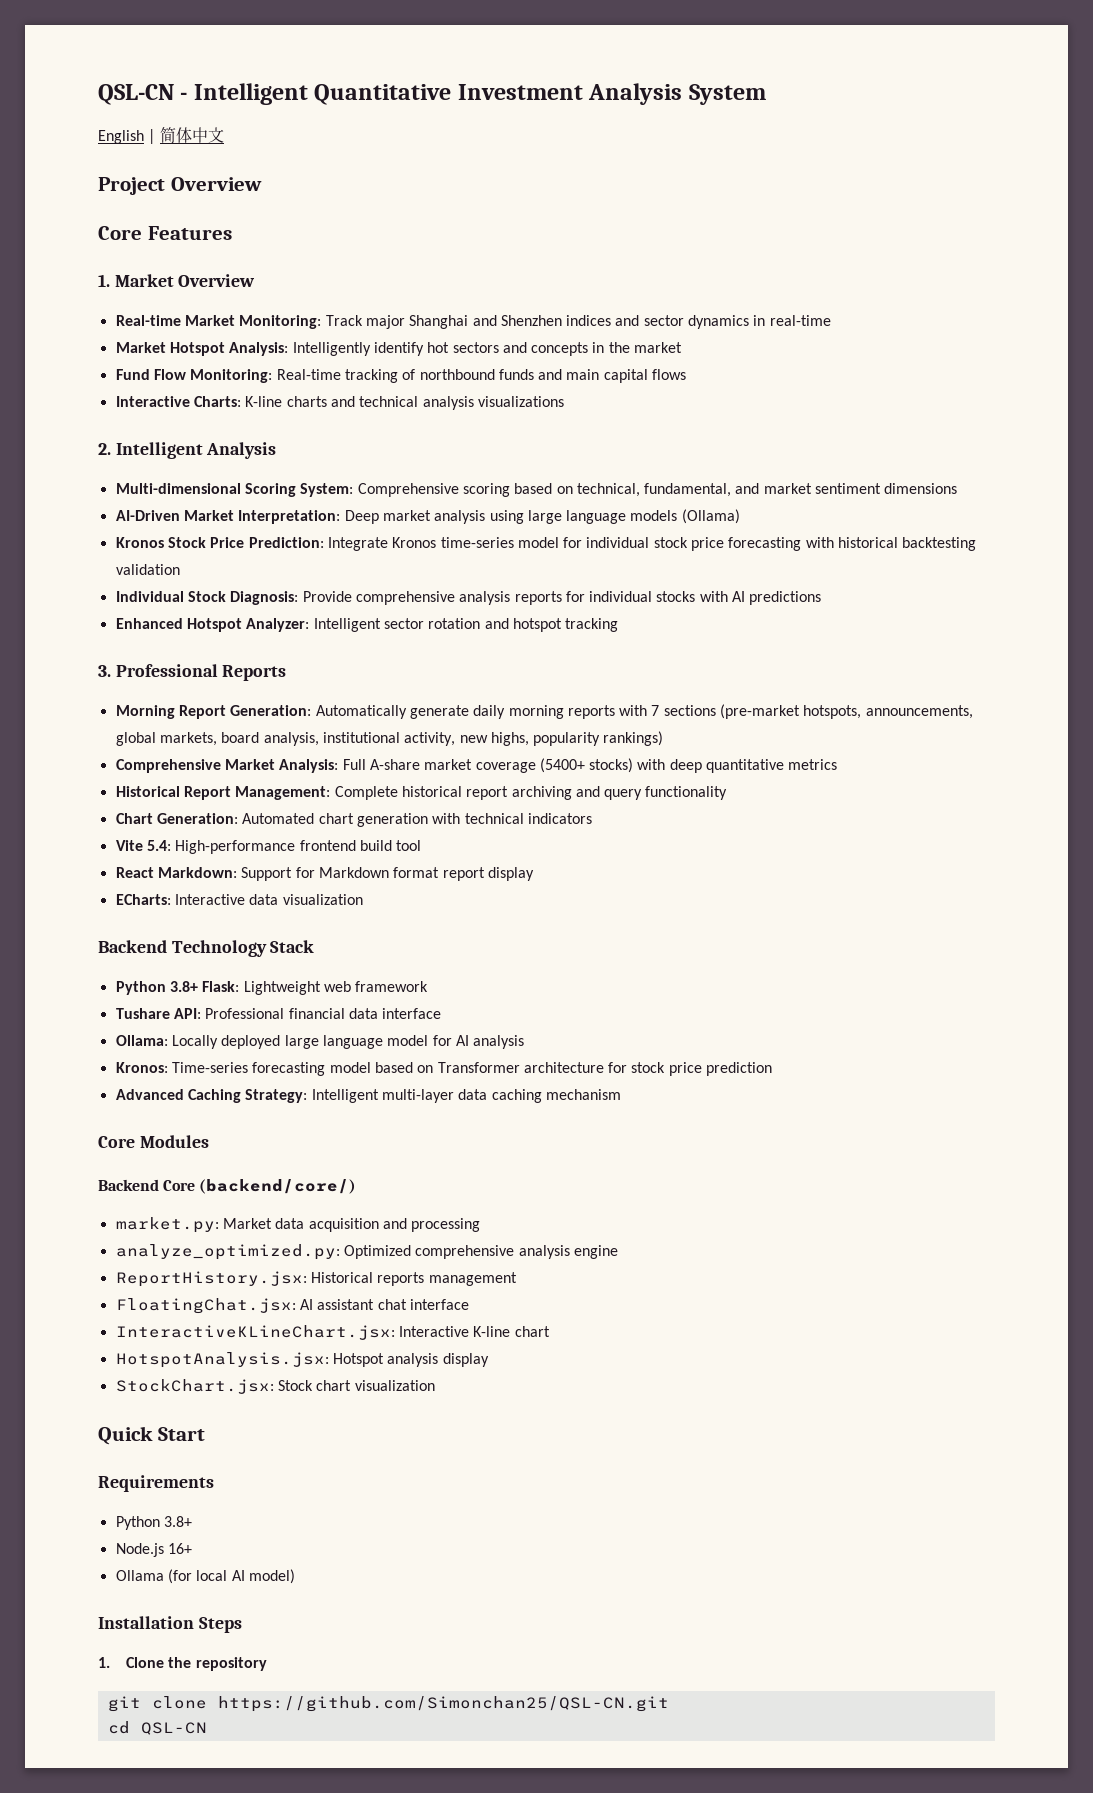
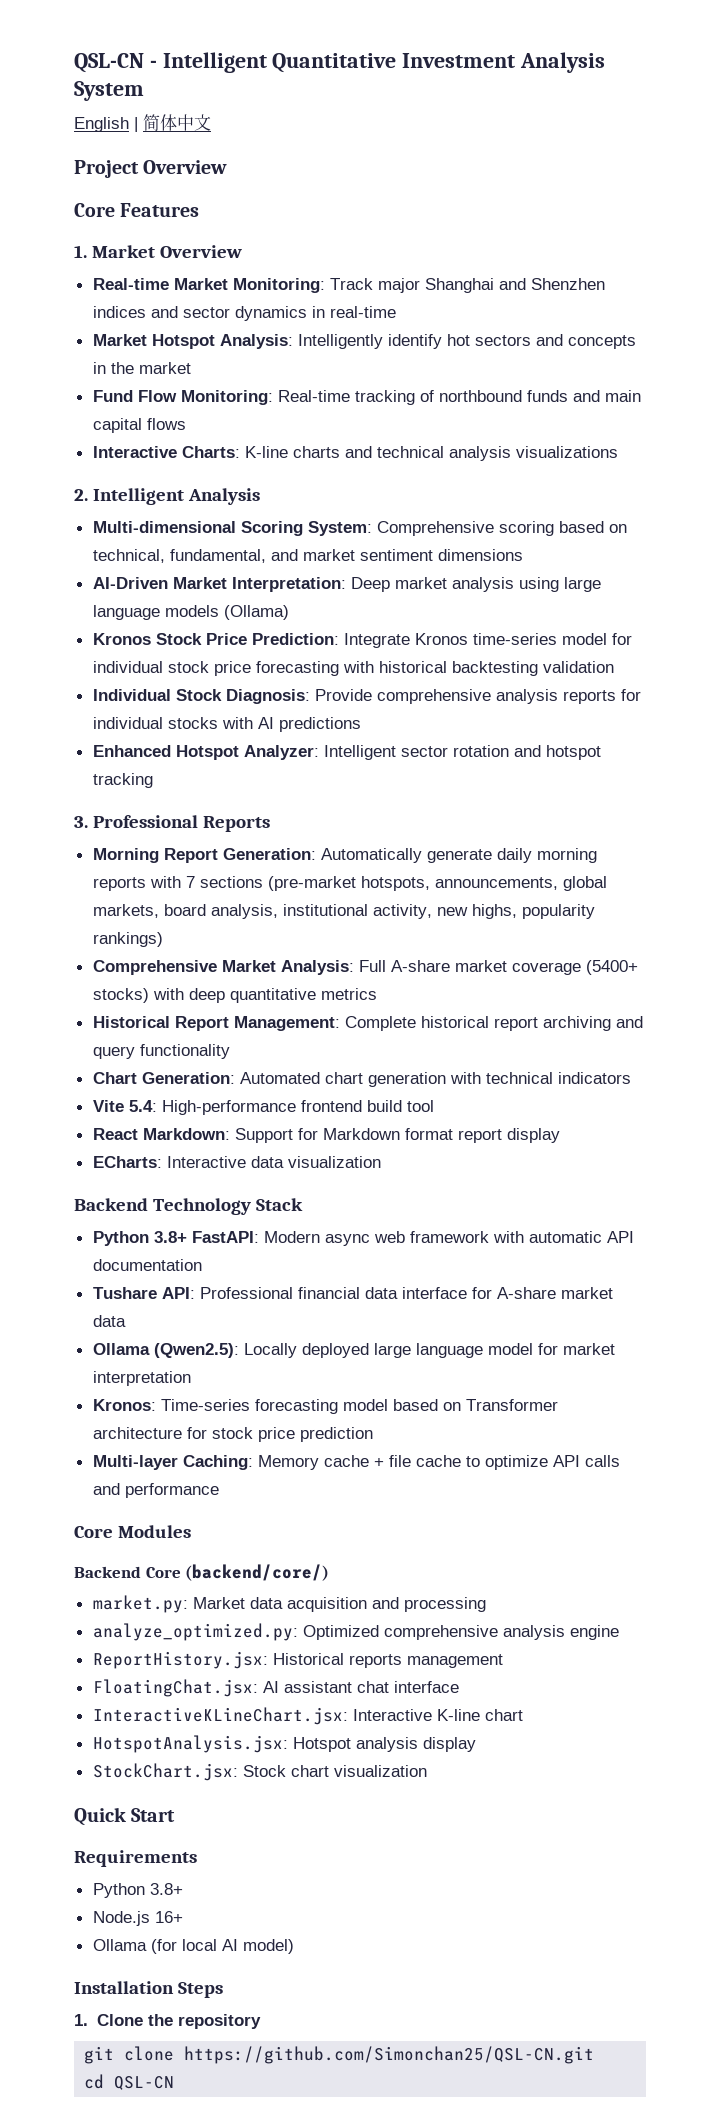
- Python 3.8+ Flask: Lightweight web framework
+ Python 3.8+ FastAPI: Modern async web framework with automatic API documentation
- Tushare API: Professional financial data interface
- Ollama: Locally deployed large language model for AI analysis
+ Tushare API: Professional financial data interface for A-share market data
+ Ollama (Qwen2.5): Locally deployed large language model for market interpretation
- Advanced Caching Strategy: Intelligent multi-layer data caching mechanism
+ Multi-layer Caching: Memory cache + file cache to optimize API calls and performance

